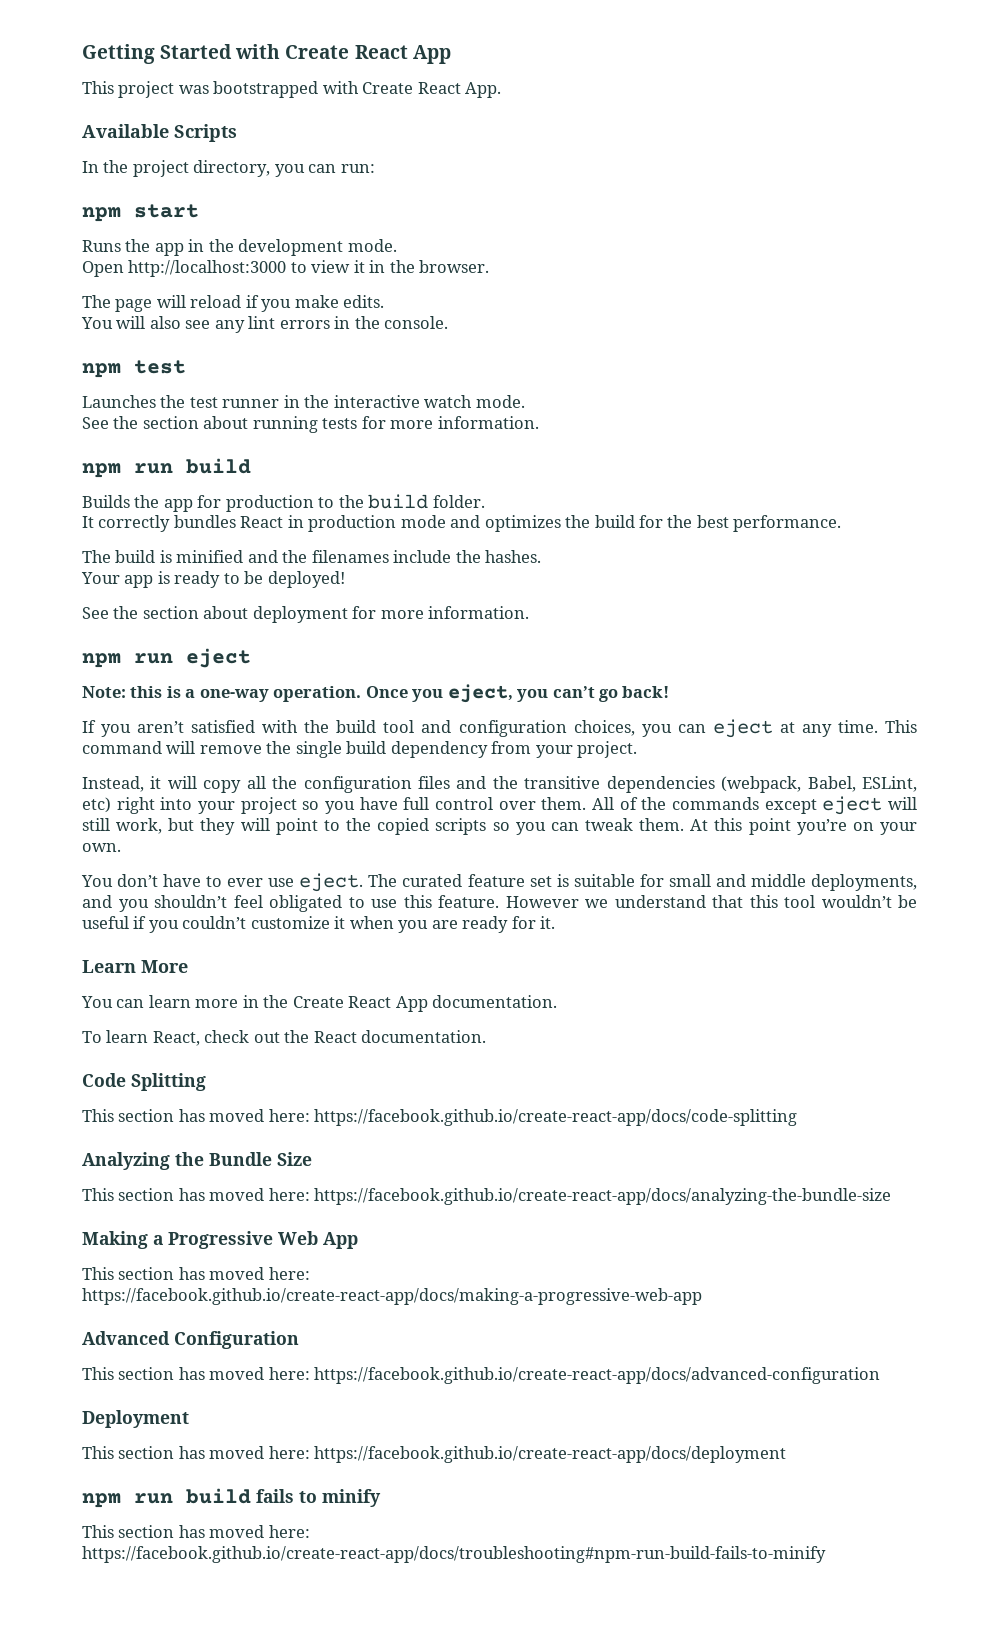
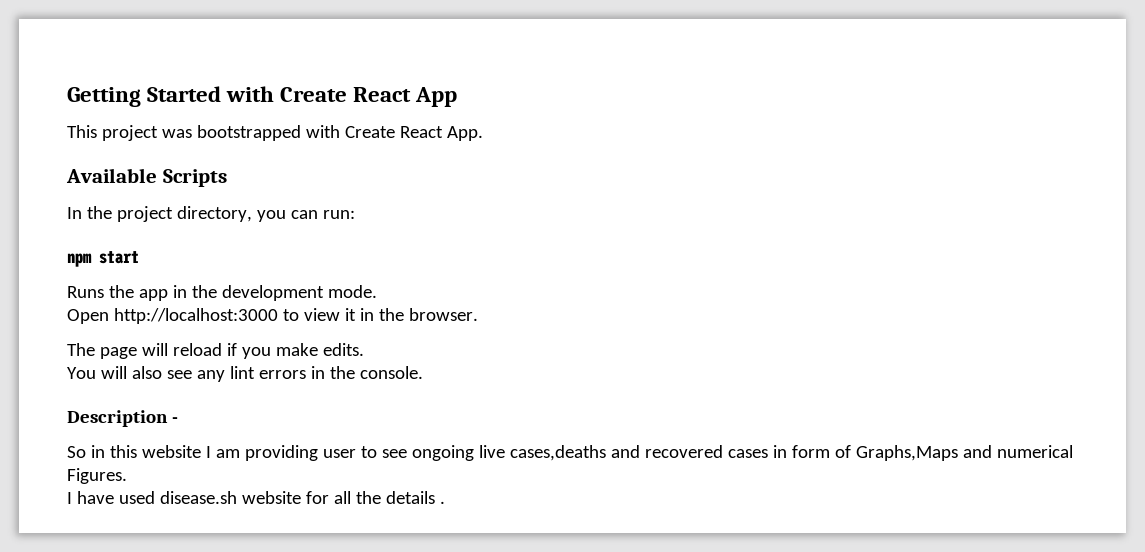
- npm test
- Launches the test runner in the interactive watch mode.
- See the section about running tests for more information.
- npm run build
- Builds the app for production to the build folder.
- It correctly bundles React in production mode and optimizes the build for the best performance.
- The build is minified and the filenames include the hashes.
- Your app is ready to be deployed!
- See the section about deployment for more information.
- npm run eject
- Note: this is a one-way operation. Once you eject, you can’t go back!
- If you aren’t satisfied with the build tool and configuration choices, you can eject at any time. This command will remove the single build dependency from your project.
- Instead, it will copy all the configuration files and the transitive dependencies (webpack, Babel, ESLint, etc) right into your project so you have full control over them. All of the commands except eject will still work, but they will point to the copied scripts so you can tweak them. At this point you’re on your own.
- You don’t have to ever use eject. The curated feature set is suitable for small and middle deployments, and you shouldn’t feel obligated to use this feature. However we understand that this tool wouldn’t be useful if you couldn’t customize it when you are ready for it.
- Learn More
- You can learn more in the Create React App documentation.
- To learn React, check out the React documentation.
- Code Splitting
- This section has moved here: https://facebook.github.io/create-react-app/docs/code-splitting
- Analyzing the Bundle Size
- This section has moved here: https://facebook.github.io/create-react-app/docs/analyzing-the-bundle-size
- Making a Progressive Web App
- This section has moved here: https://facebook.github.io/create-react-app/docs/making-a-progressive-web-app
- Advanced Configuration
- This section has moved here: https://facebook.github.io/create-react-app/docs/advanced-configuration
- Deployment
- This section has moved here: https://facebook.github.io/create-react-app/docs/deployment
- npm run build fails to minify
- This section has moved here: https://facebook.github.io/create-react-app/docs/troubleshooting#npm-run-build-fails-to-minify
+ Description -
+ So in this website I am providing user to see ongoing live cases,deaths and recovered cases in form of Graphs,Maps and numerical Figures.
+ I have used disease.sh website for all the details .

